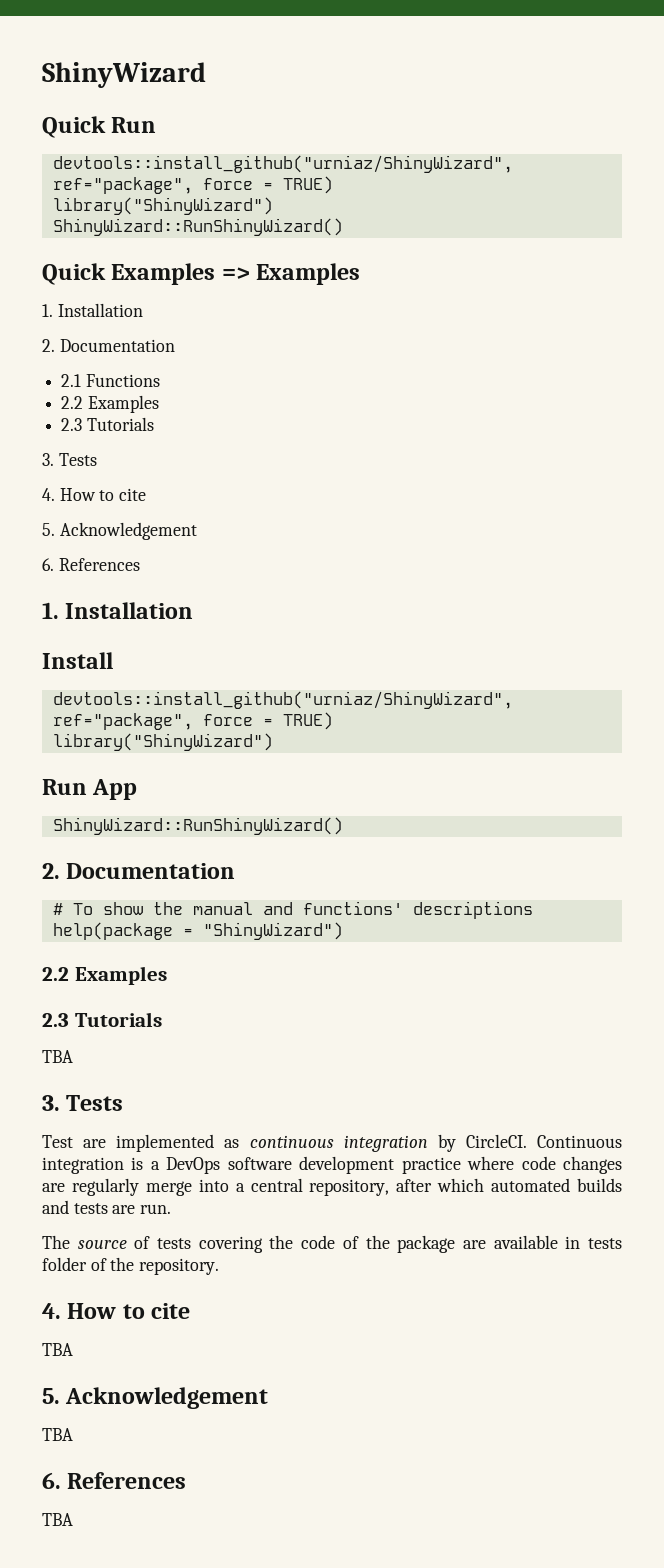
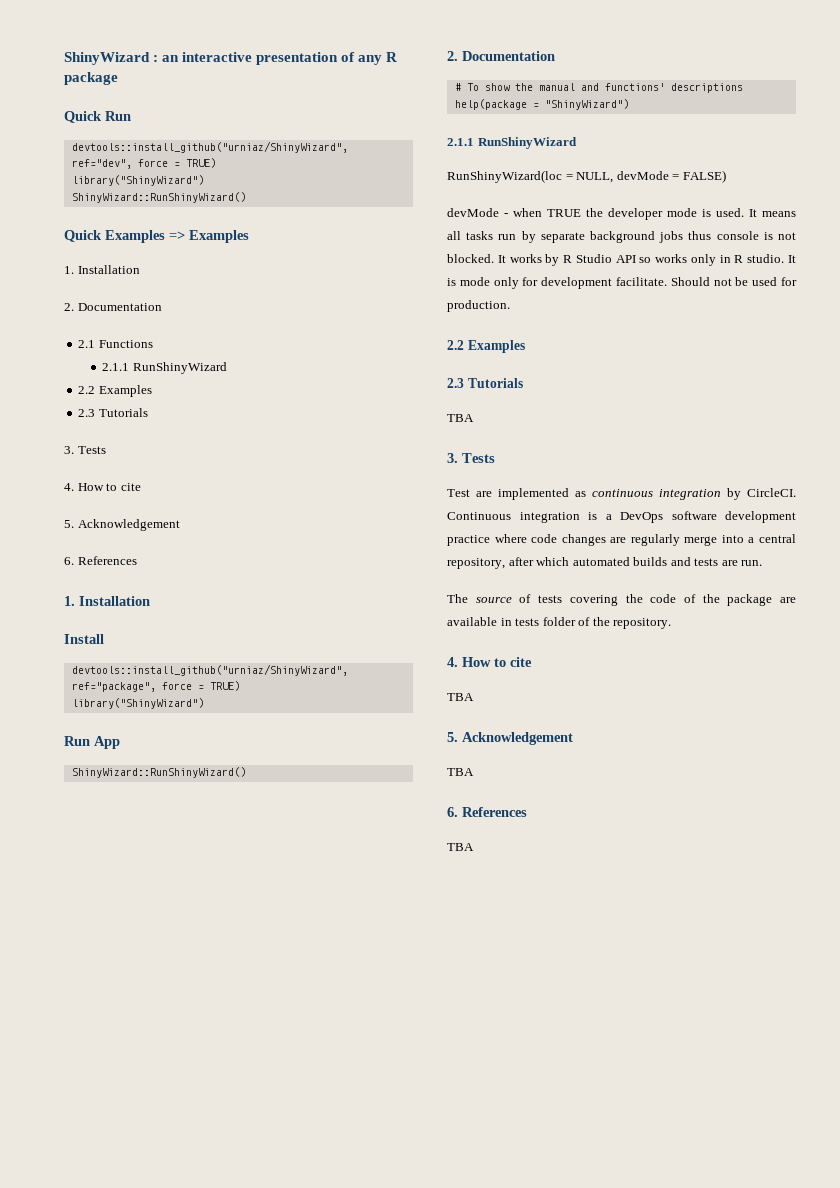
- ShinyWizard
+ ShinyWizard : an interactive presentation of any R package
  Quick Run
- devtools::install_github("urniaz/ShinyWizard", ref="package", force = TRUE)
+ devtools::install_github("urniaz/ShinyWizard", ref="dev", force = TRUE)
  2.1 Functions
+ 2.1.1 RunShinyWizard
  help(package = "ShinyWizard")
+ 2.1.1 RunShinyWizard
+ RunShinyWizard(loc = NULL, devMode = FALSE)
+ devMode - when TRUE the developer mode is used. It means all tasks run by separate background jobs thus console is not blocked. It works by R Studio API so works only in R studio. It is mode only for development facilitate. Should not be used for production.

